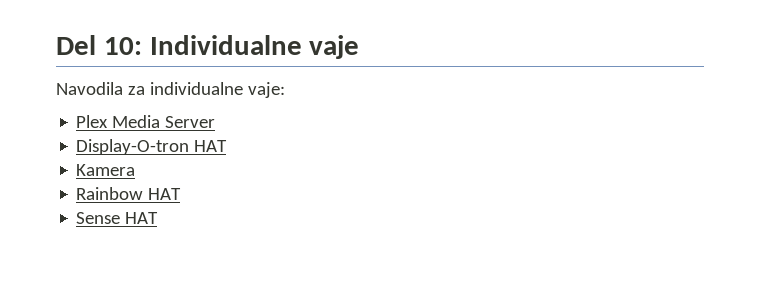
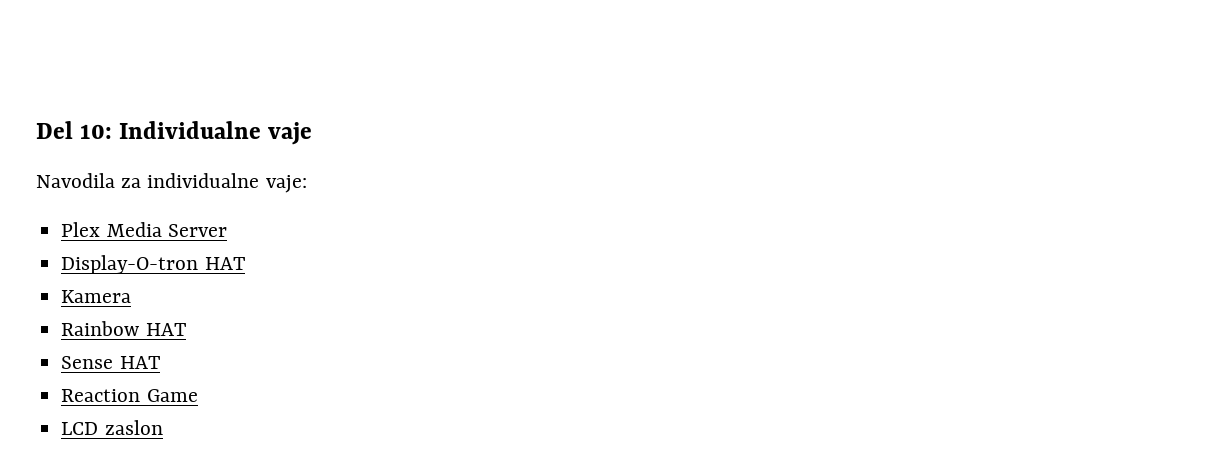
+ Reaction Game
+ LCD zaslon

